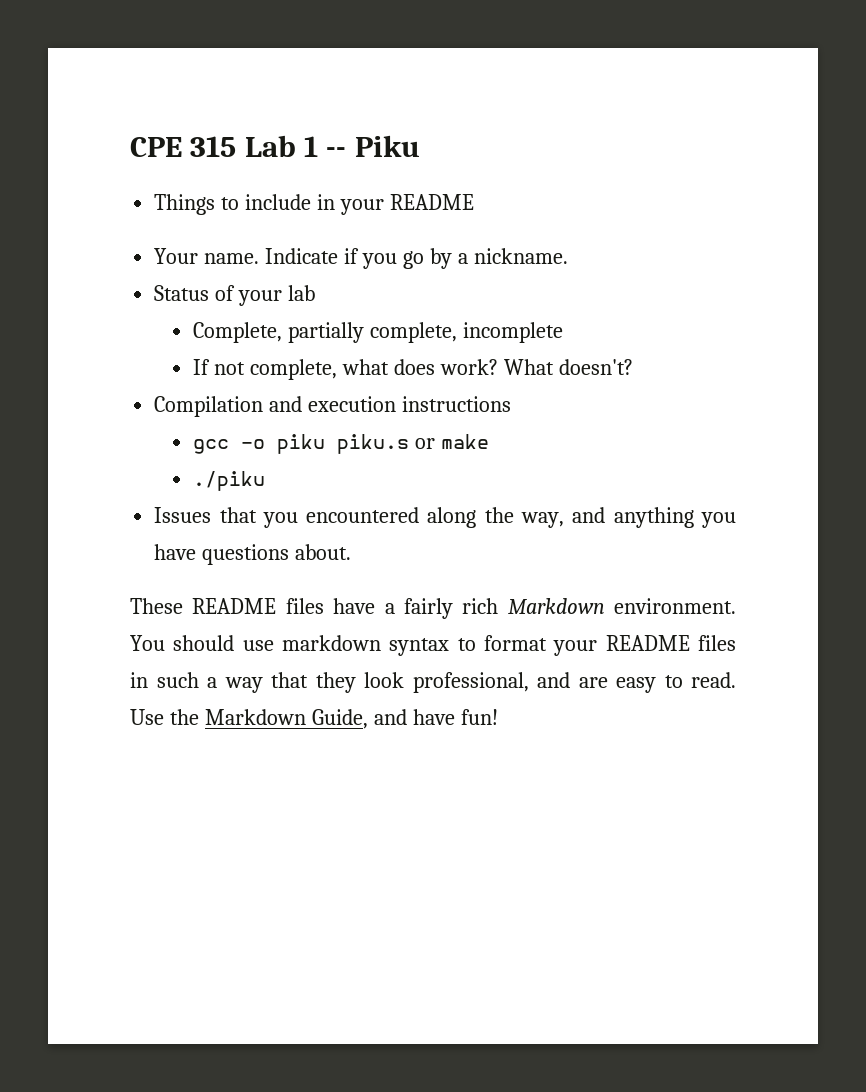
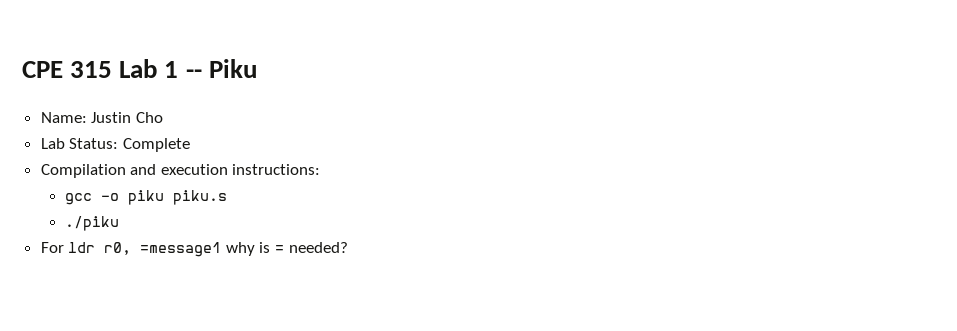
- Things to include in your README
- Your name. Indicate if you go by a nickname.
- Status of your lab
- Complete, partially complete, incomplete
- If not complete, what does work? What doesn't?
+ Name: Justin Cho
+ Lab Status: Complete
- Compilation and execution instructions
+ Compilation and execution instructions:
- gcc -o piku piku.s or make
+ gcc -o piku piku.s
- Issues that you encountered along the way, and anything you have questions about.
- These README files have a fairly rich Markdown environment. You should use markdown syntax to format your README files in such a way that they look professional, and are easy to read. Use the Markdown Guide, and have fun!
+ For ldr r0, =message1 why is = needed?

